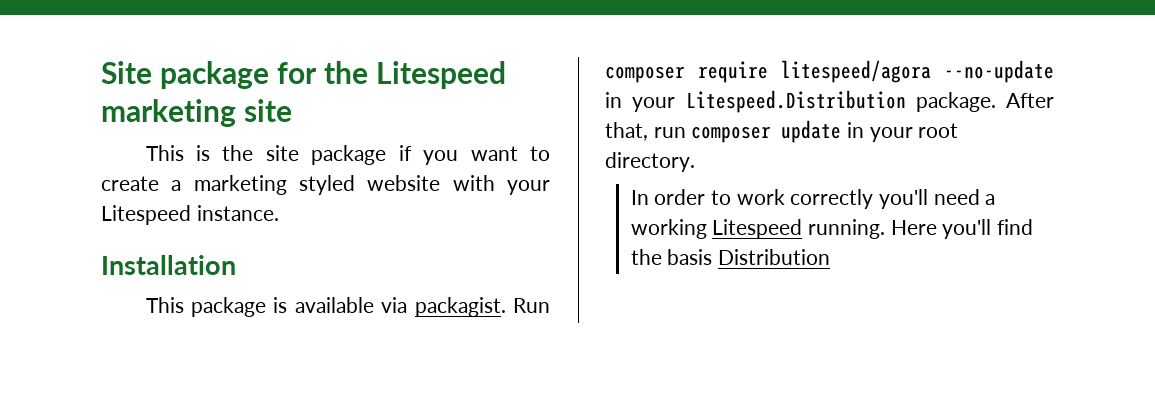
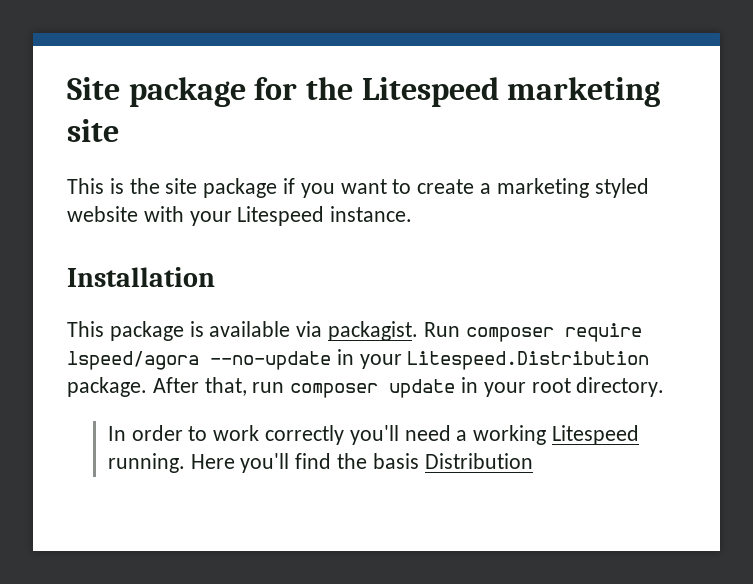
- Run composer require litespeed/agora --no-update in your Litespeed.Distribution package.
+ Run composer require lspeed/agora --no-update in your Litespeed.Distribution package.

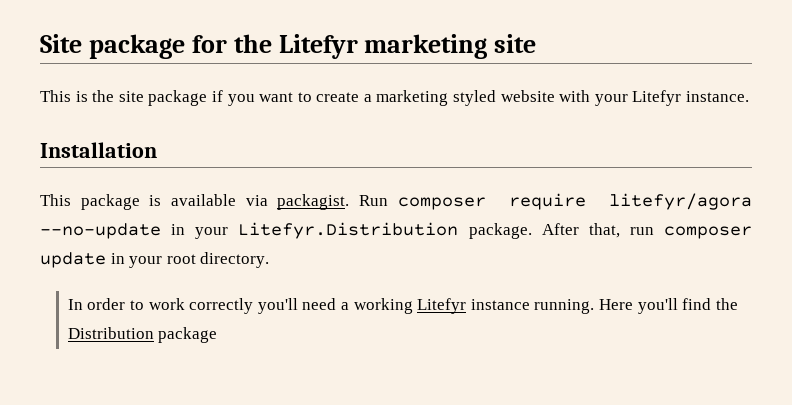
- Site package for the Litespeed marketing site
+ Site package for the Litefyr marketing site
- This is the site package if you want to create a marketing styled website with your Litespeed instance.
+ This is the site package if you want to create a marketing styled website with your Litefyr instance.
- Run composer require lspeed/agora --no-update in your Litespeed.Distribution package.
+ Run composer require litefyr/agora --no-update in your Litefyr.Distribution package.
- In order to work correctly you'll need a working Litespeed running.
+ In order to work correctly you'll need a working Litefyr instance running.
- Here you'll find the basis Distribution
+ Here you'll find the Distribution package

